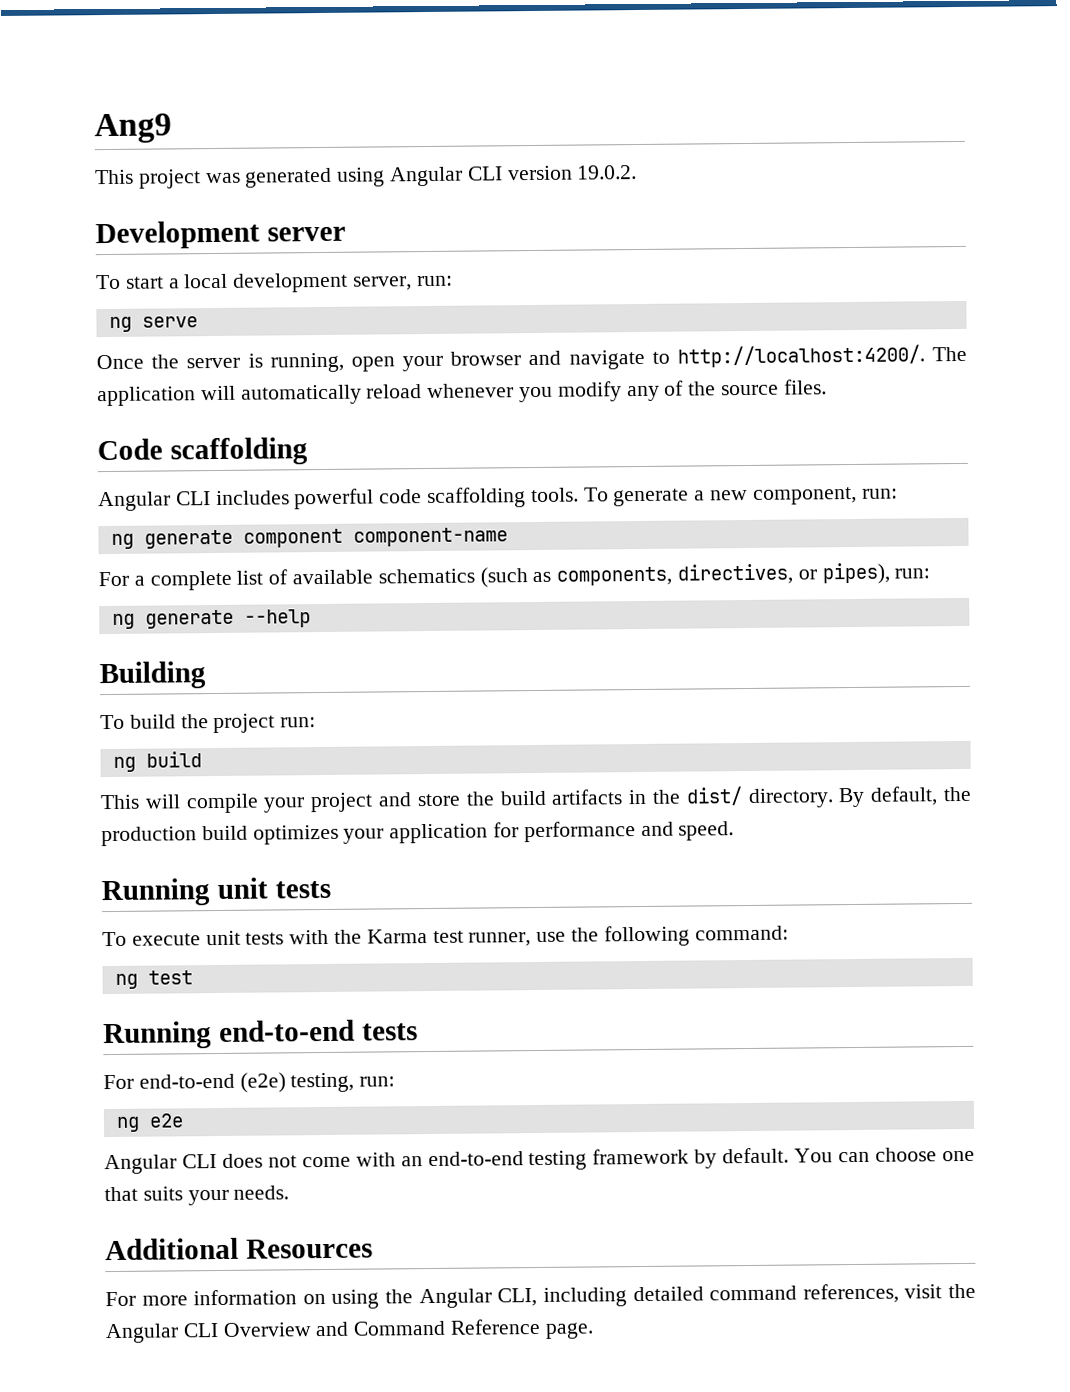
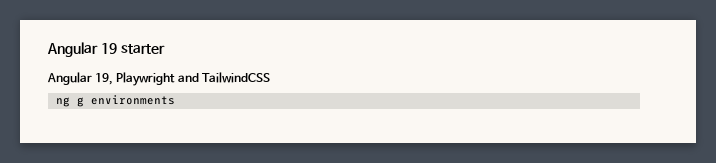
- Ang9
- This project was generated using Angular CLI version 19.0.2.
- Development server
- To start a local development server, run:
- ng serve
- Once the server is running, open your browser and navigate to http://localhost:4200/. The application will automatically reload whenever you modify any of the source files.
- Code scaffolding
- Angular CLI includes powerful code scaffolding tools. To generate a new component, run:
- ng generate component component-name
- For a complete list of available schematics (such as components, directives, or pipes), run:
- ng generate --help
- Building
- To build the project run:
- ng build
- This will compile your project and store the build artifacts in the dist/ directory. By default, the production build optimizes your application for performance and speed.
- Running unit tests
- To execute unit tests with the Karma test runner, use the following command:
- ng test
- Running end-to-end tests
- For end-to-end (e2e) testing, run:
- ng e2e
- Angular CLI does not come with an end-to-end testing framework by default. You can choose one that suits your needs.
- Additional Resources
- For more information on using the Angular CLI, including detailed command references, visit the Angular CLI Overview and Command Reference page.
+ Angular 19 starter
+ Angular 19, Playwright and TailwindCSS
+ ng g environments

